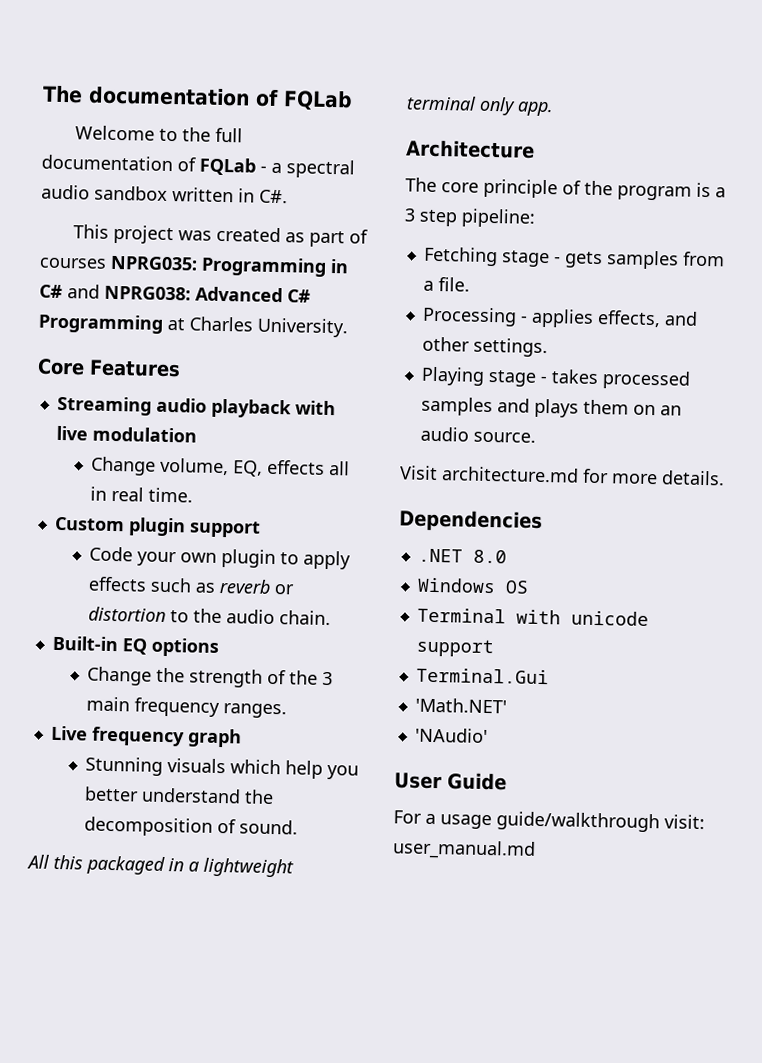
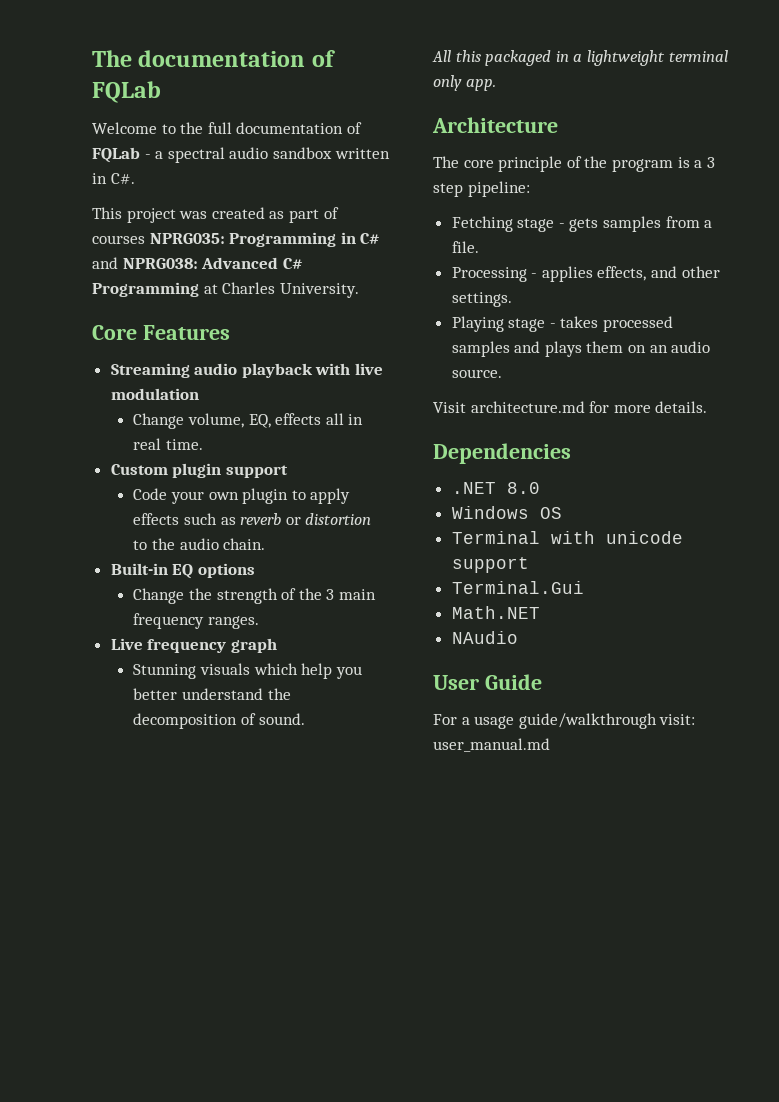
- 'Math.NET'
- 'NAudio'
+ Math.NET
+ NAudio

